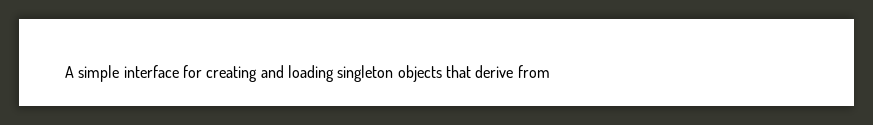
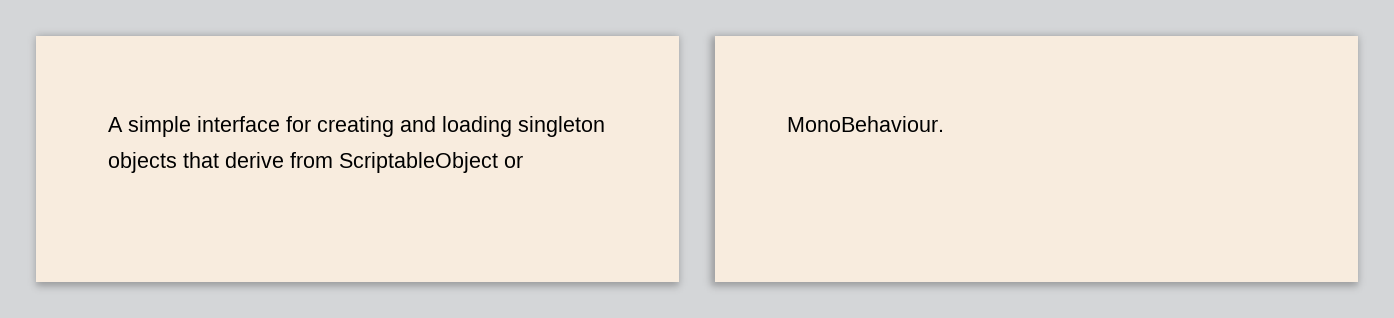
- A simple interface for creating and loading singleton objects that derive from
+ A simple interface for creating and loading singleton objects that derive from ScriptableObject or MonoBehaviour.

